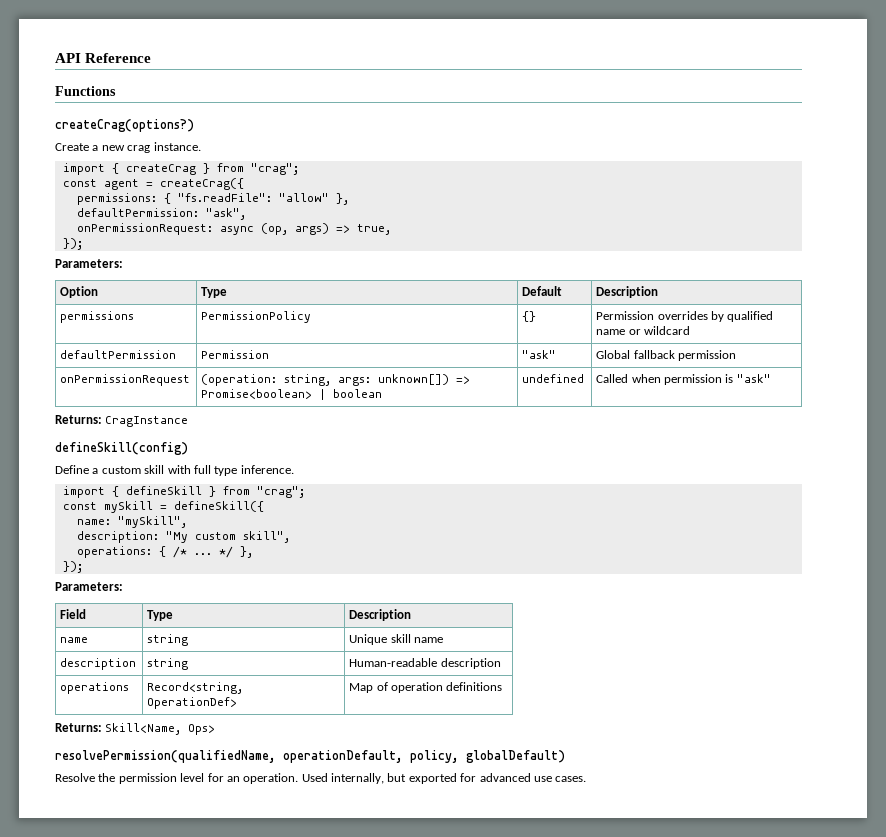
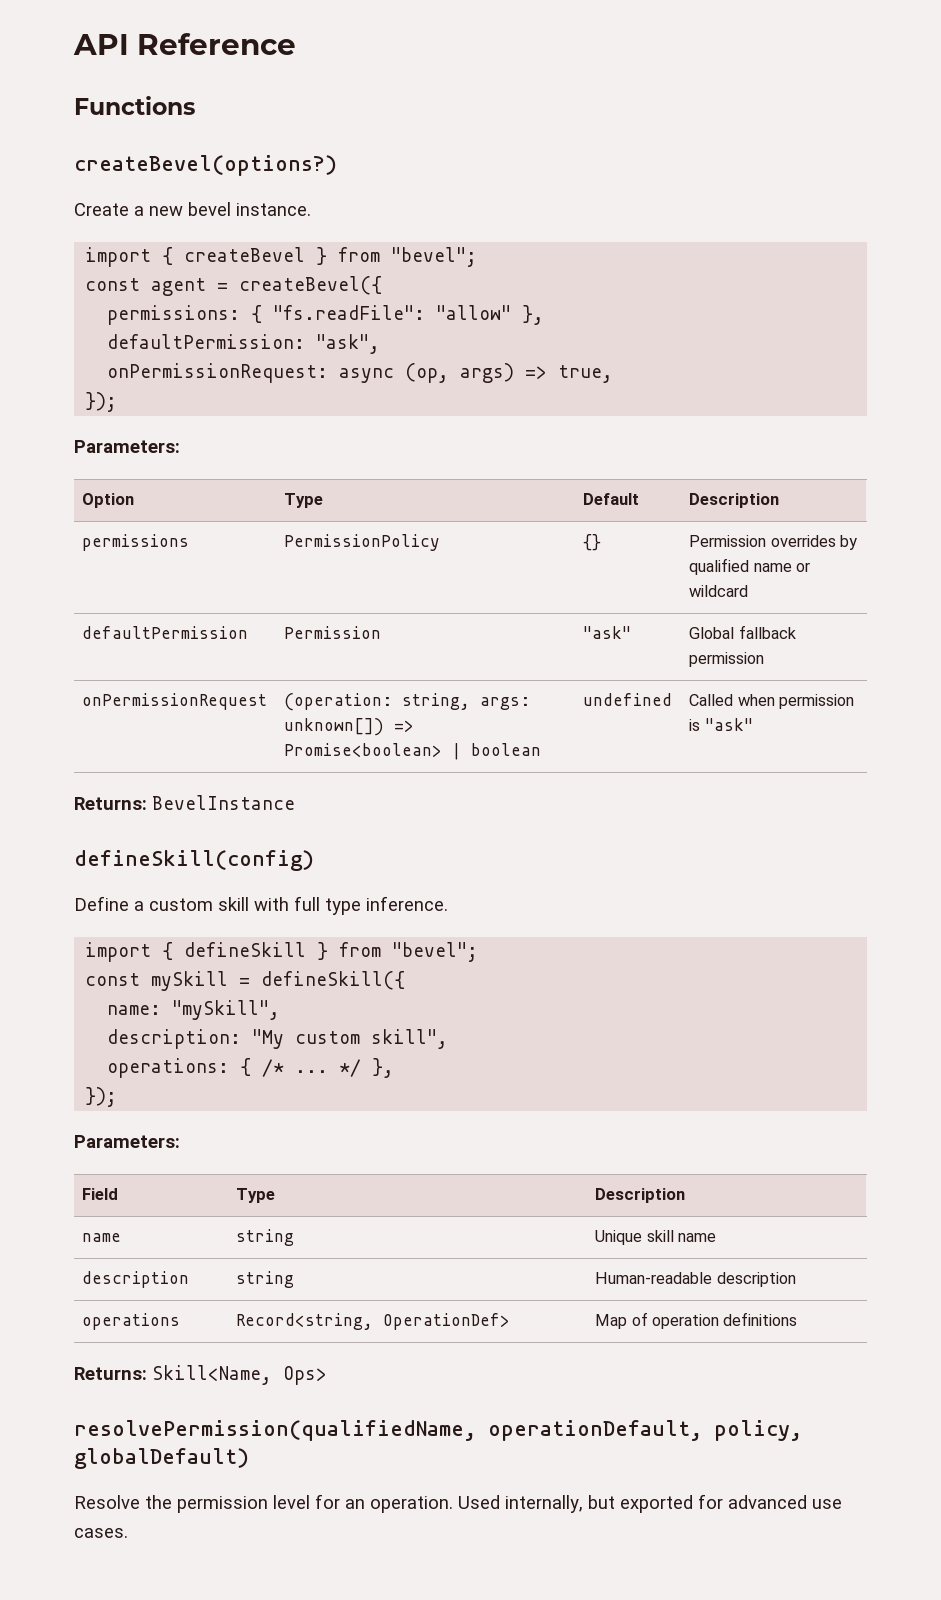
- createCrag(options?)
+ createBevel(options?)
- Create a new crag instance.
+ Create a new bevel instance.
- import { createCrag } from "crag";
+ import { createBevel } from "bevel";
- const agent = createCrag({
+ const agent = createBevel({
- Returns: CragInstance
+ Returns: BevelInstance
- import { defineSkill } from "crag";
+ import { defineSkill } from "bevel";

